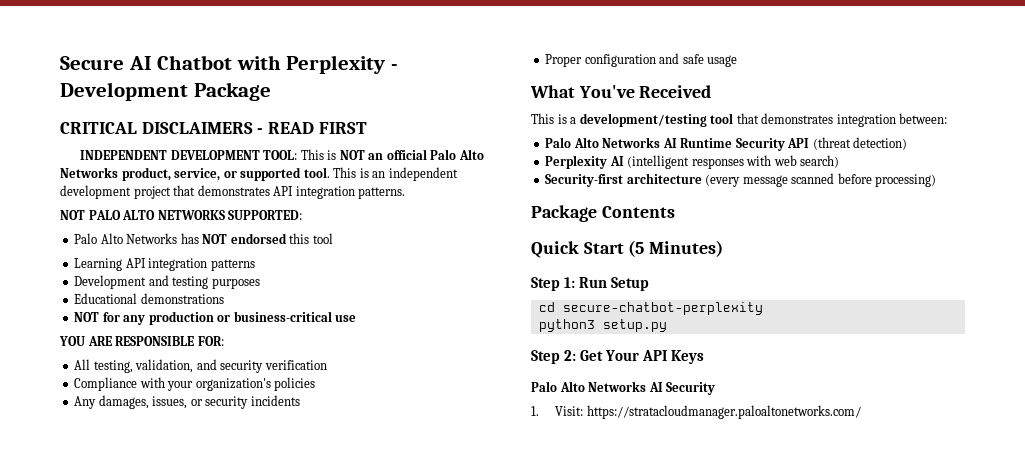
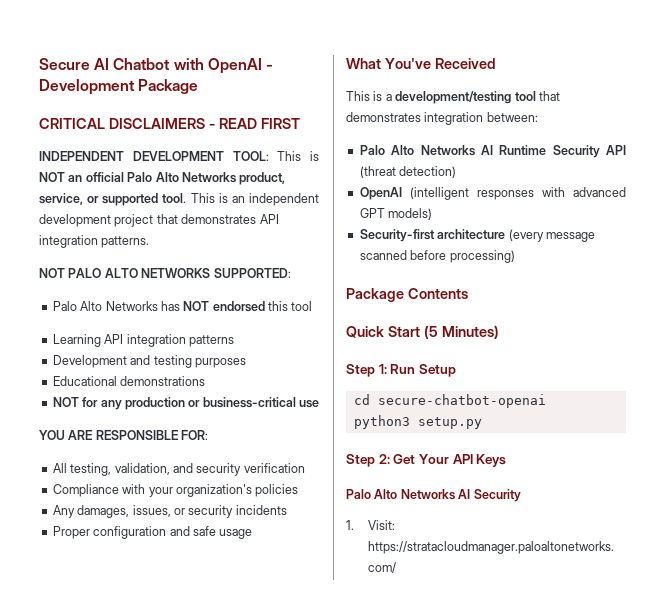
- Secure AI Chatbot with Perplexity - Development Package
+ Secure AI Chatbot with OpenAI - Development Package
- Perplexity AI (intelligent responses with web search)
+ OpenAI (intelligent responses with advanced GPT models)
- cd secure-chatbot-perplexity
+ cd secure-chatbot-openai

